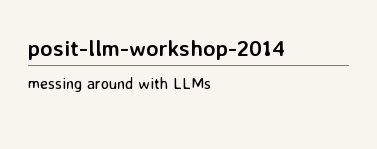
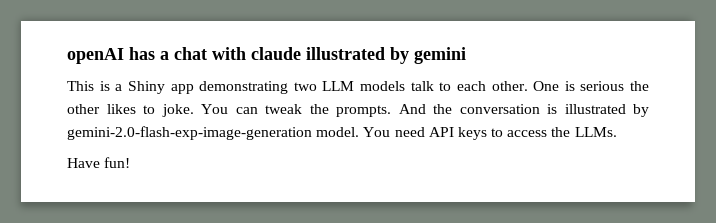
- posit-llm-workshop-2014
- messing around with LLMs
+ openAI has a chat with claude illustrated by gemini
+ This is a Shiny app demonstrating two LLM models talk to each other. One is serious the other likes to joke. You can tweak the prompts. And the conversation is illustrated by gemini-2.0-flash-exp-image-generation model. You need API keys to access the LLMs.
+ Have fun!

